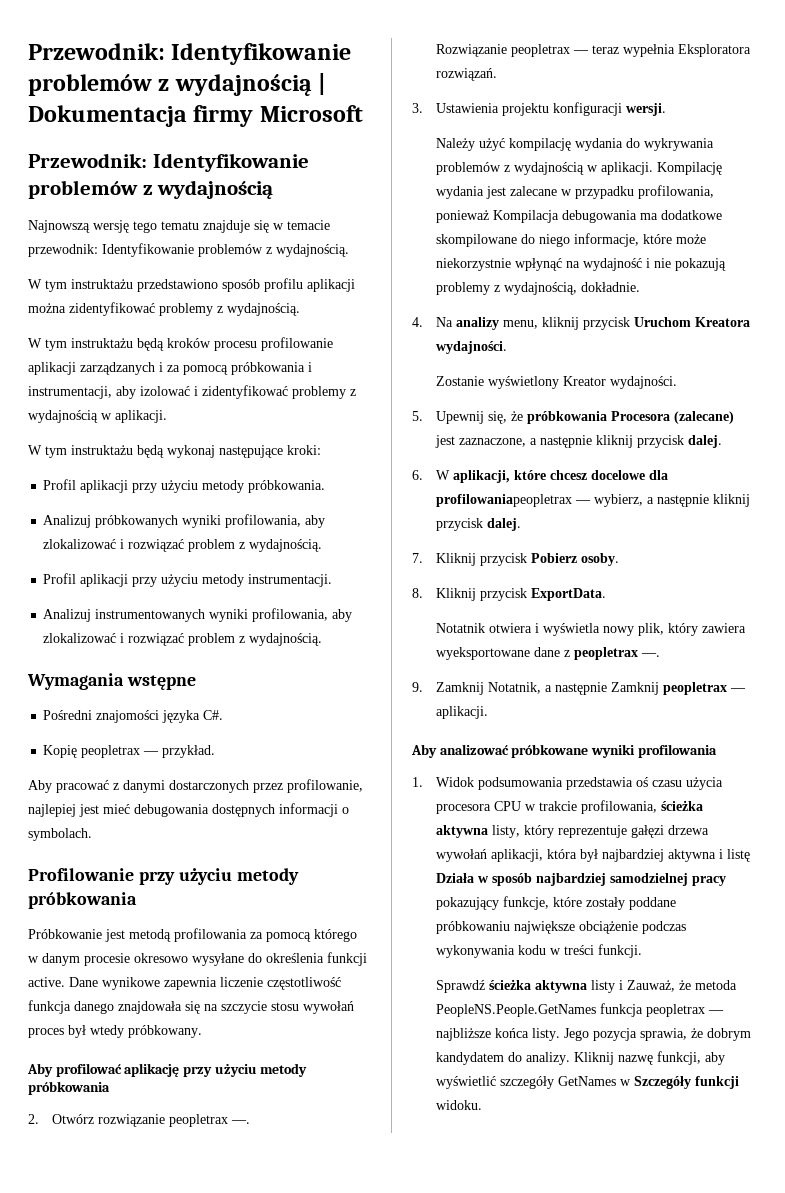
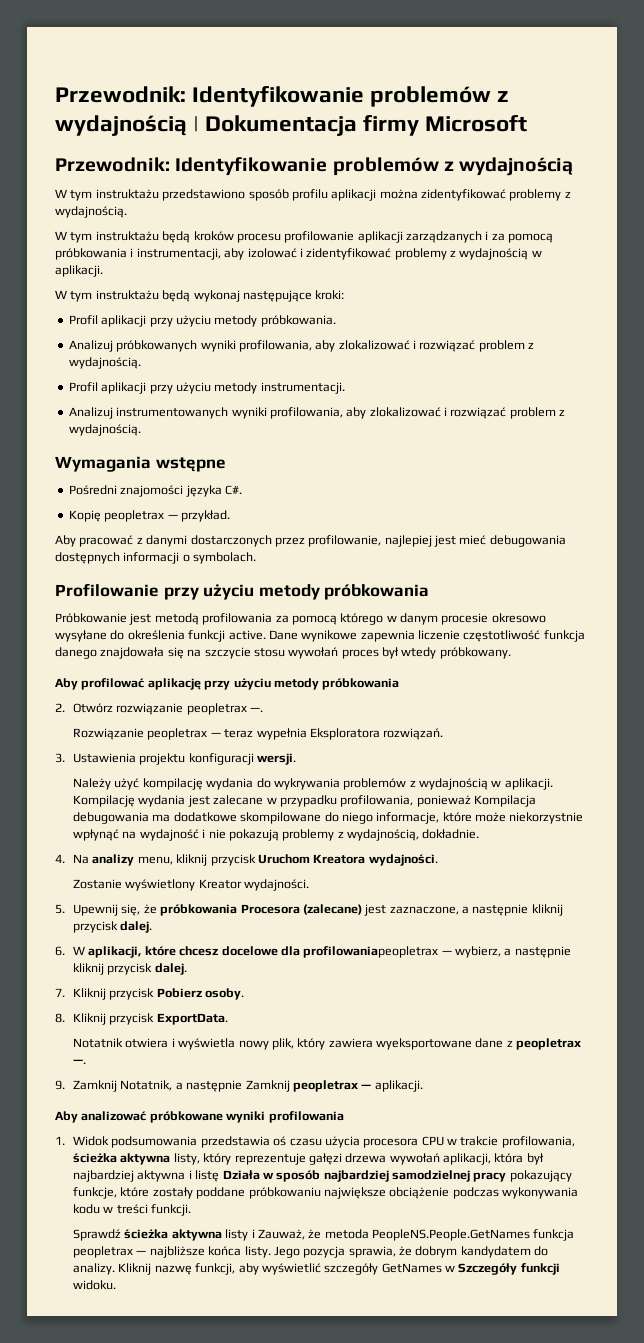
- Najnowszą wersję tego tematu znajduje się w temacie przewodnik: Identyfikowanie problemów z wydajnością.

